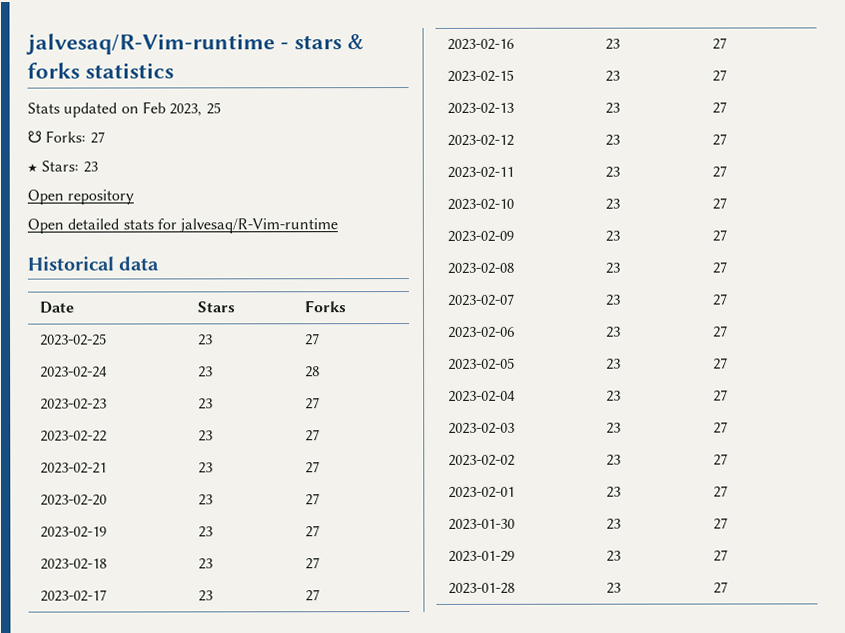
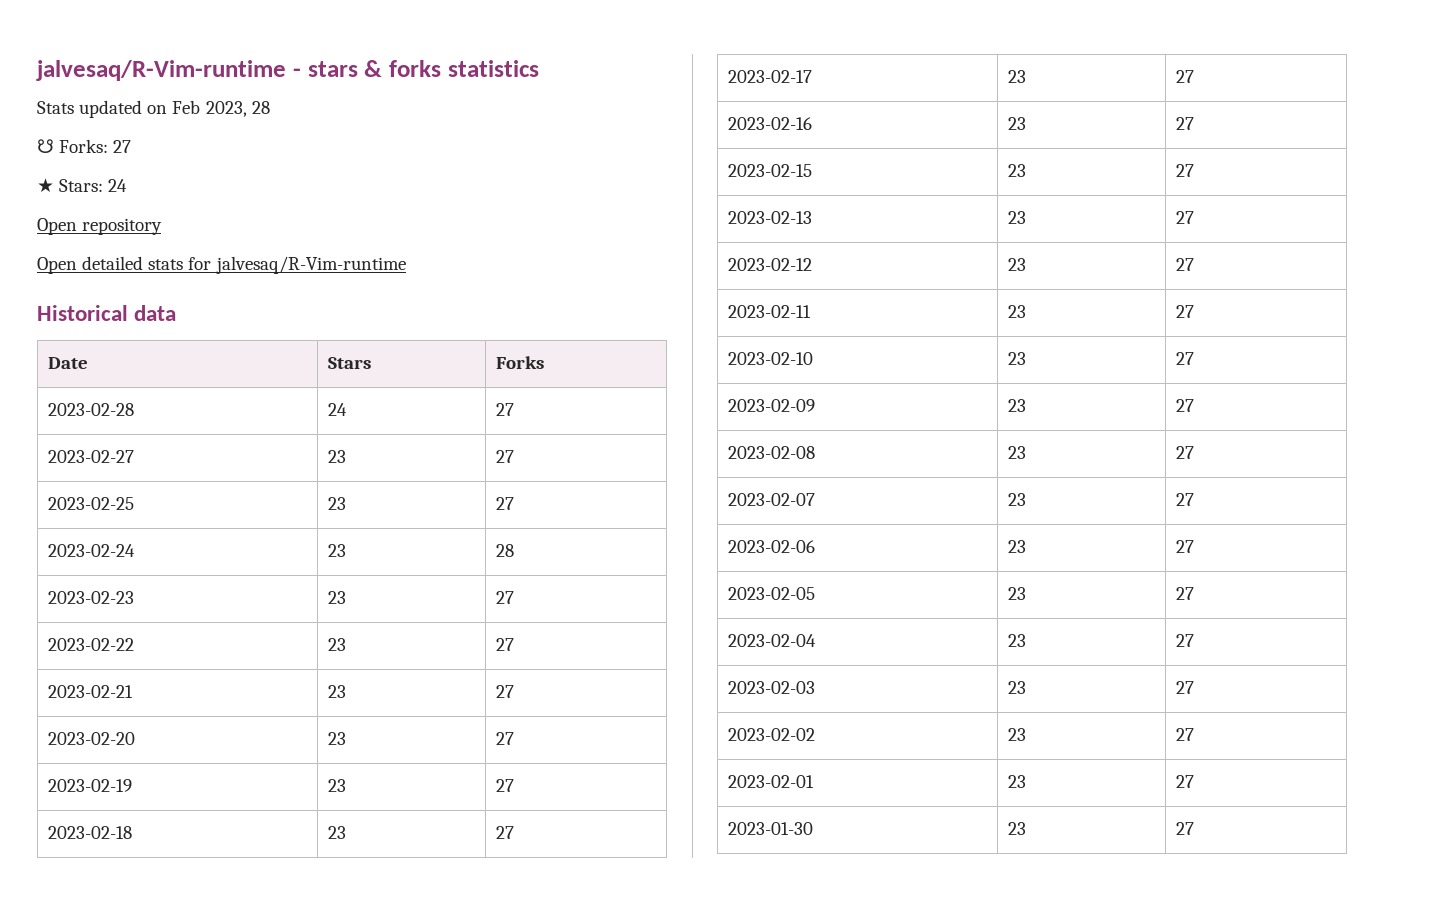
- Stats updated on Feb 2023, 25
+ Stats updated on Feb 2023, 28
- ★ Stars: 23
+ ★ Stars: 24
+ 2023-02-28 | 24 | 27
+ 2023-02-27 | 23 | 27
- 2023-01-29 | 23 | 27
- 2023-01-28 | 23 | 27

